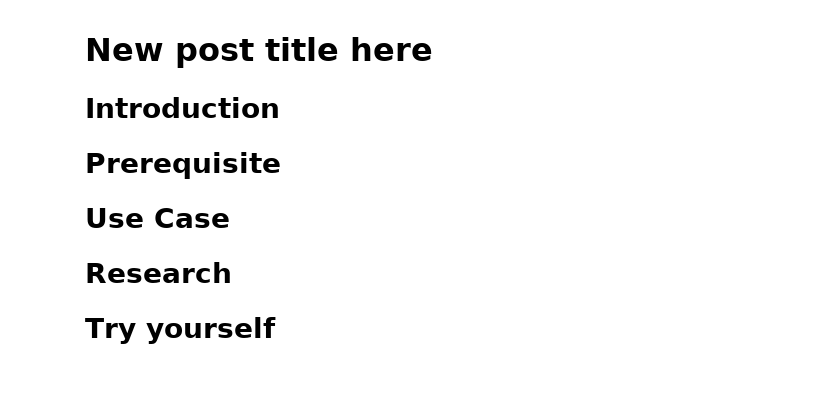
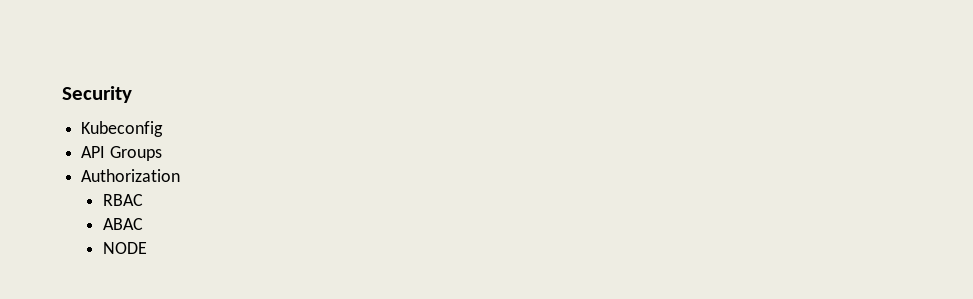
- New post title here
- Introduction
- Prerequisite
- Use Case
- Research
- Try yourself
+ Security
+ Kubeconfig
+ API Groups
+ Authorization
+ RBAC
+ ABAC
+ NODE

